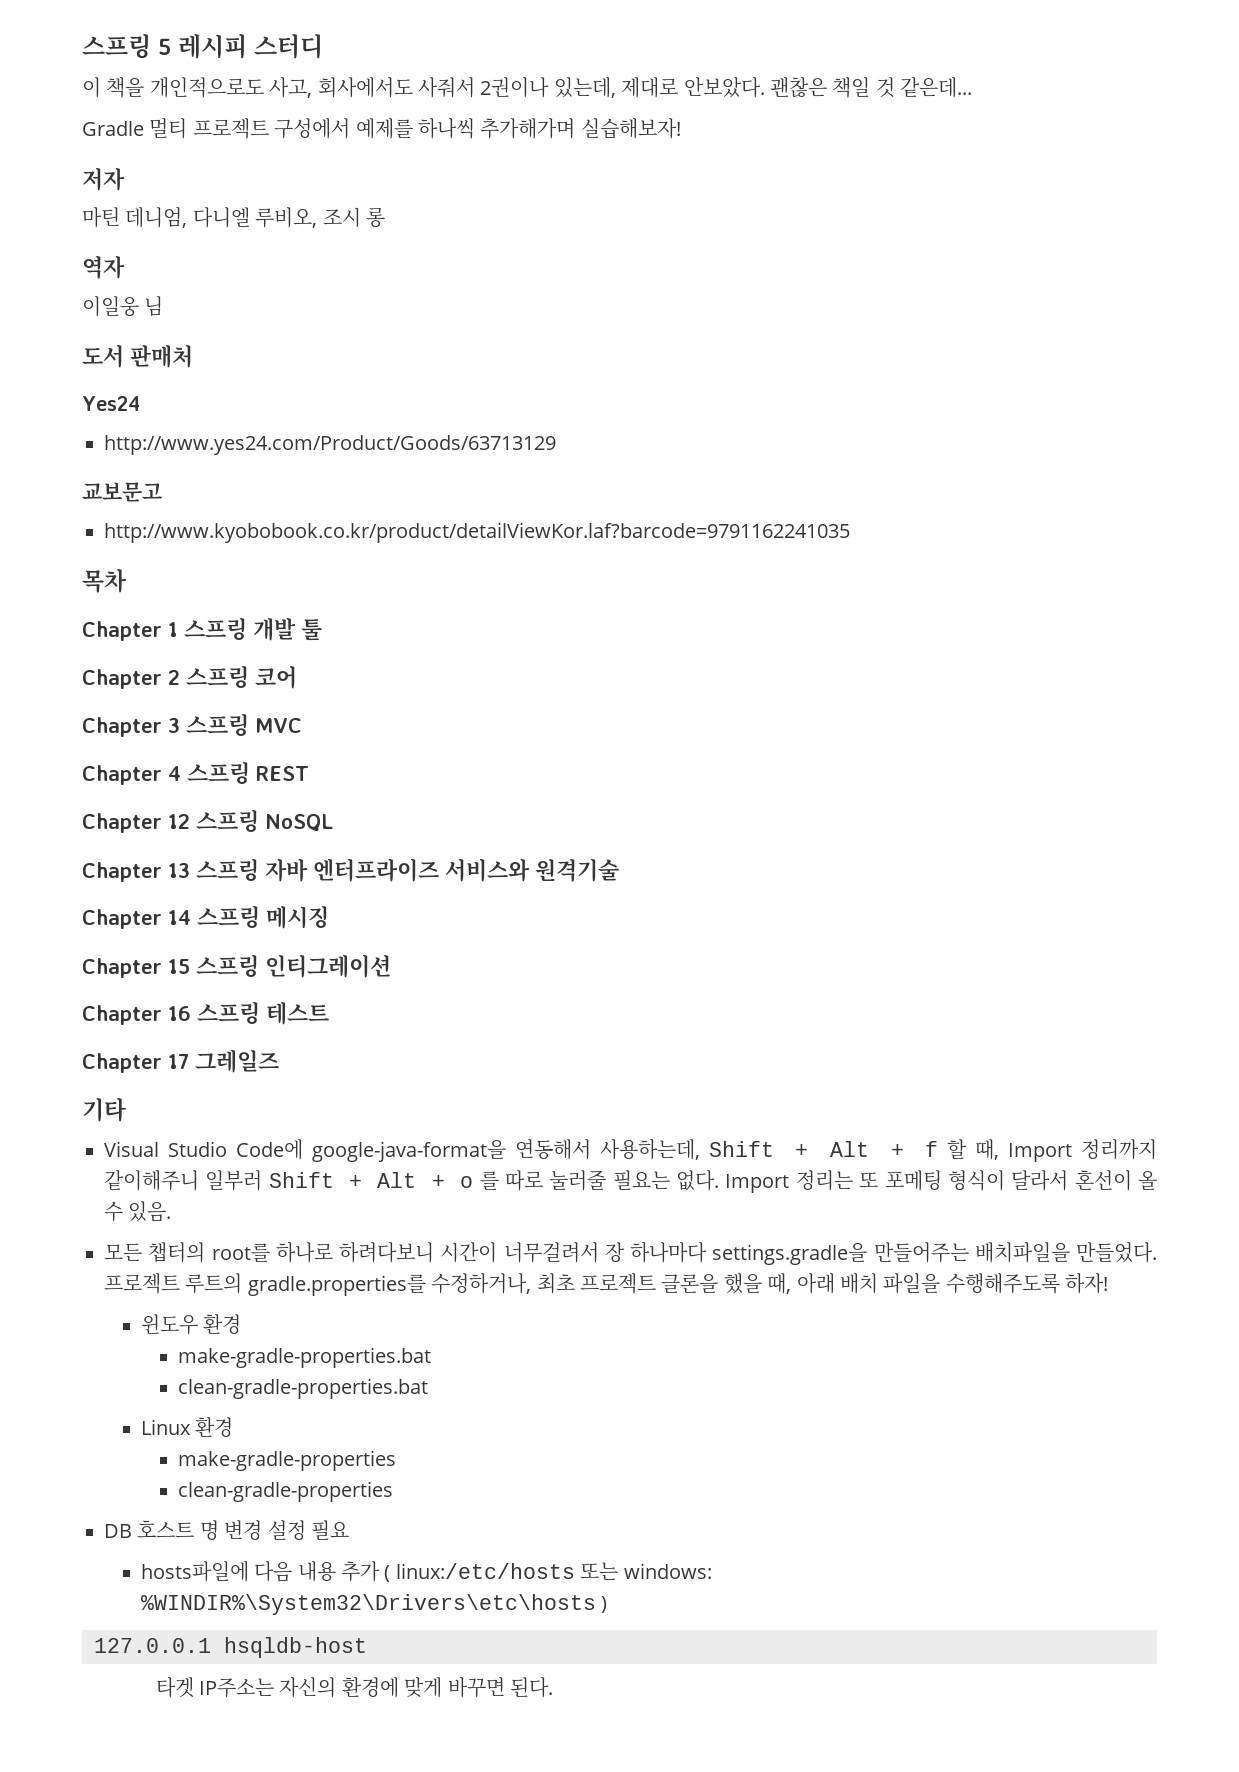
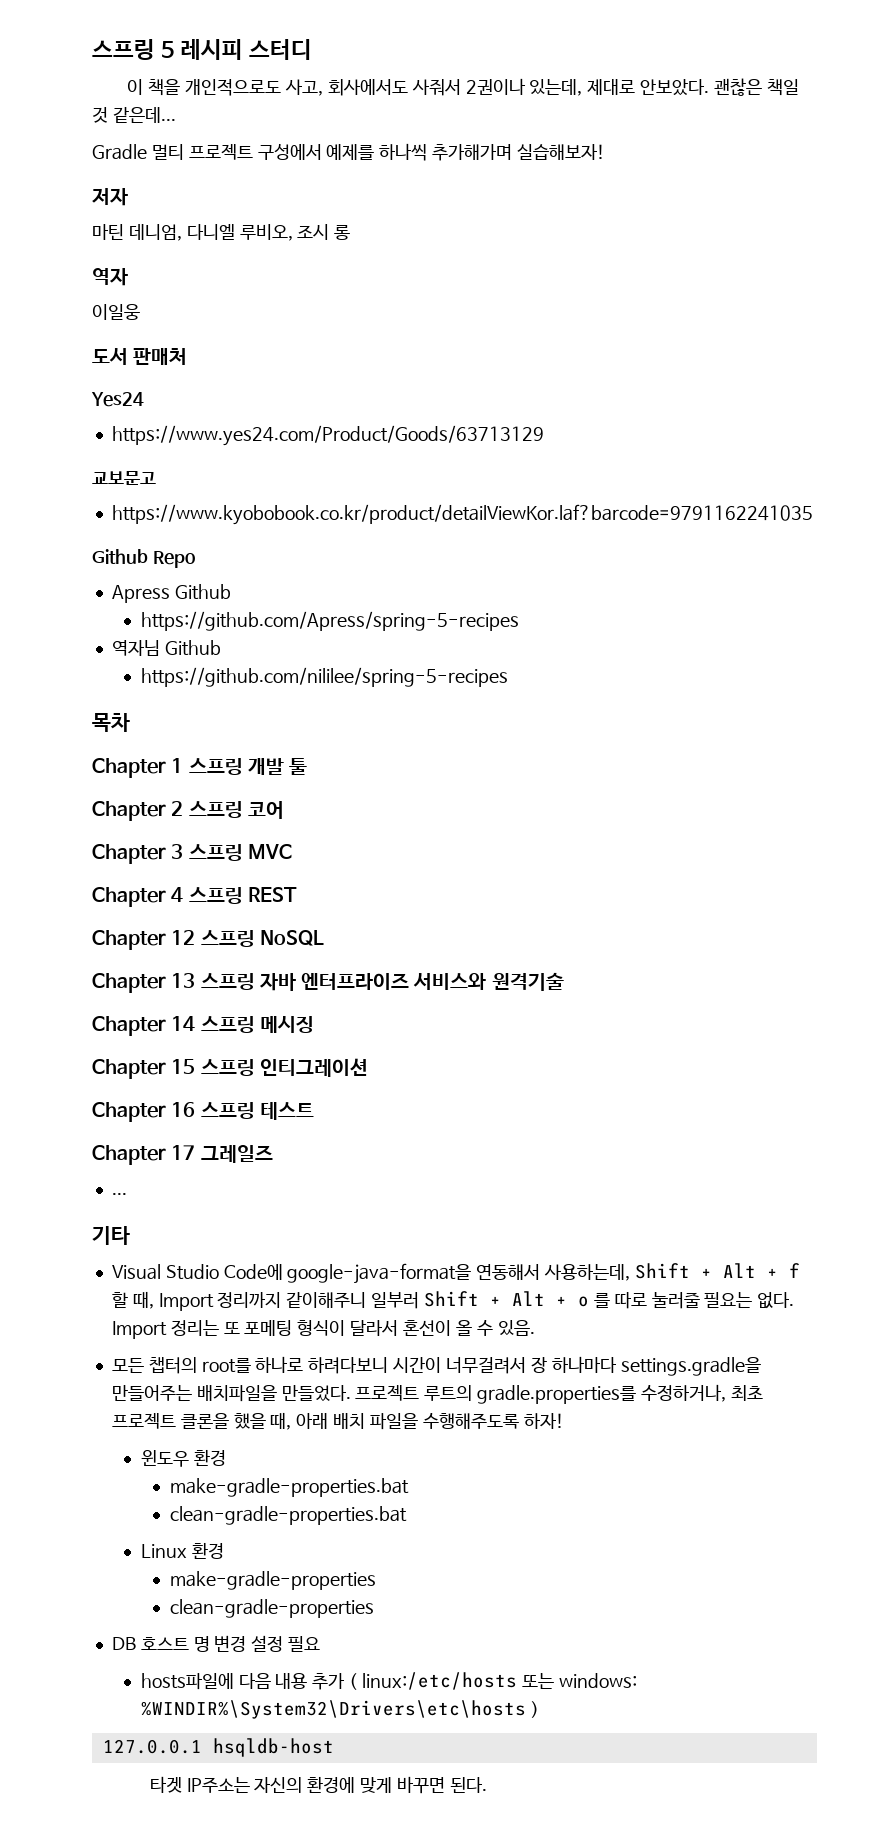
- 이일웅 님
+ 이일웅
- http://www.yes24.com/Product/Goods/63713129
+ https://www.yes24.com/Product/Goods/63713129
- http://www.kyobobook.co.kr/product/detailViewKor.laf?barcode=9791162241035
+ https://www.kyobobook.co.kr/product/detailViewKor.laf?barcode=9791162241035
+ Github Repo
+ Apress Github
+ https://github.com/Apress/spring-5-recipes
+ 역자님 Github
+ https://github.com/nililee/spring-5-recipes
+ ...

